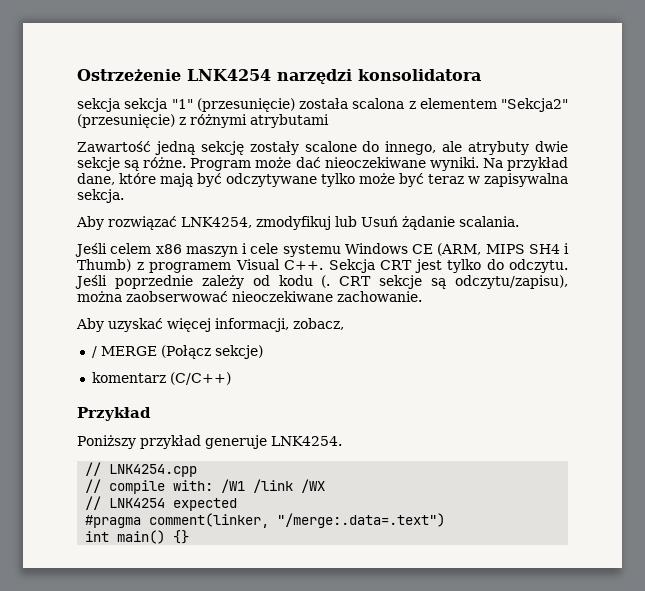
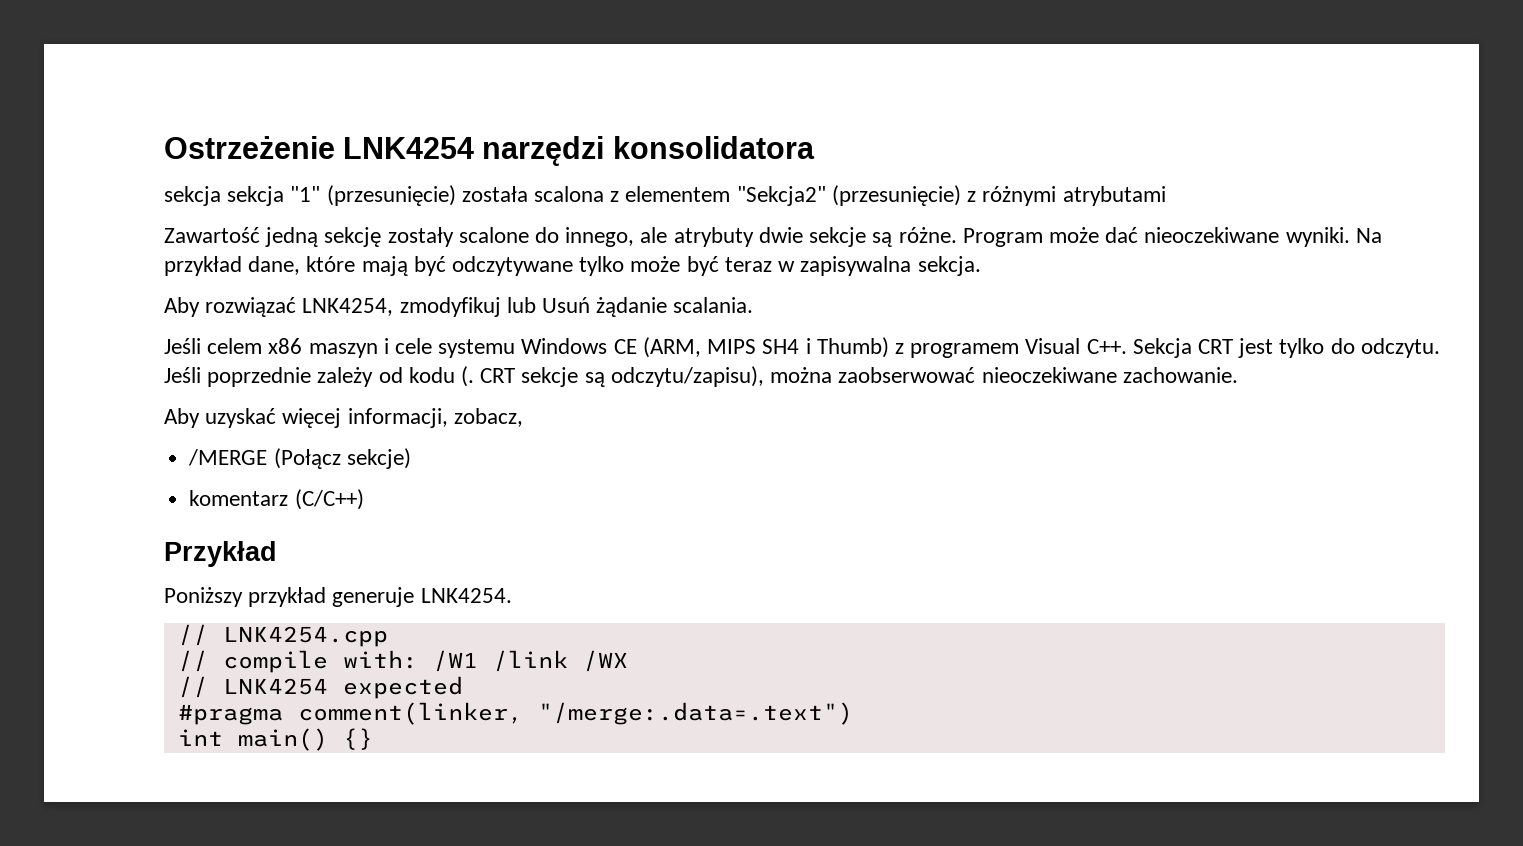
- / MERGE (Połącz sekcje)
+ /MERGE (Połącz sekcje)

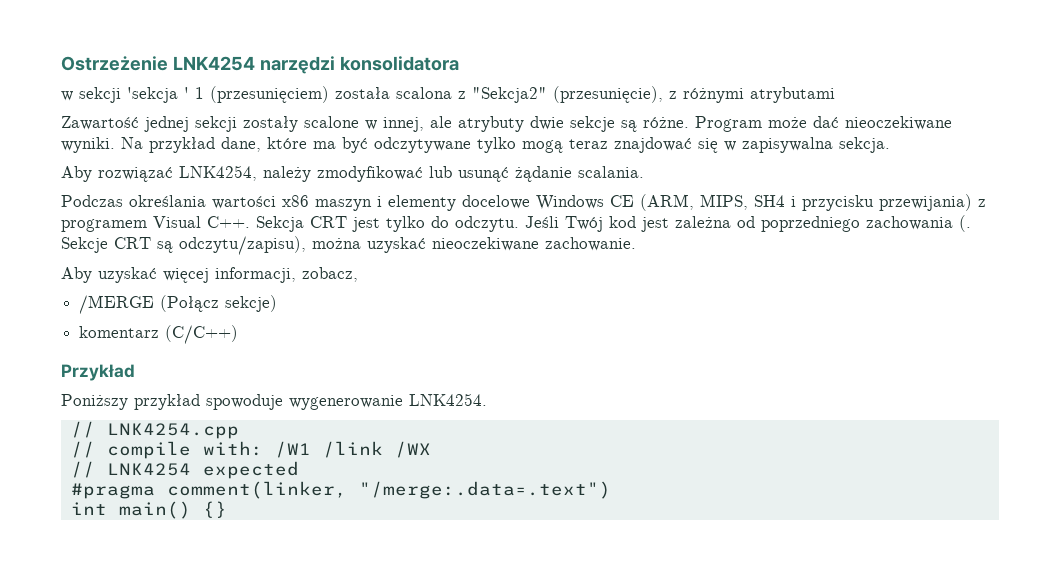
- sekcja sekcja "1" (przesunięcie) została scalona z elementem "Sekcja2" (przesunięcie) z różnymi atrybutami
- Zawartość jedną sekcję zostały scalone do innego, ale atrybuty dwie sekcje są różne.
+ w sekcji 'sekcja ' 1 (przesunięciem) została scalona z "Sekcja2" (przesunięcie), z różnymi atrybutami
+ Zawartość jednej sekcji zostały scalone w innej, ale atrybuty dwie sekcje są różne.
- Na przykład dane, które mają być odczytywane tylko może być teraz w zapisywalna sekcja.
+ Na przykład dane, które ma być odczytywane tylko mogą teraz znajdować się w zapisywalna sekcja.
- Aby rozwiązać LNK4254, zmodyfikuj lub Usuń żądanie scalania.
+ Aby rozwiązać LNK4254, należy zmodyfikować lub usunąć żądanie scalania.
- Jeśli celem x86 maszyn i cele systemu Windows CE (ARM, MIPS SH4 i Thumb) z programem Visual C++. Sekcja CRT jest tylko do odczytu.
+ Podczas określania wartości x86 maszyn i elementy docelowe Windows CE (ARM, MIPS, SH4 i przycisku przewijania) z programem Visual C++. Sekcja CRT jest tylko do odczytu.
- Jeśli poprzednie zależy od kodu (. CRT sekcje są odczytu/zapisu), można zaobserwować nieoczekiwane zachowanie.
+ Jeśli Twój kod jest zależna od poprzedniego zachowania (. Sekcje CRT są odczytu/zapisu), można uzyskać nieoczekiwane zachowanie.
- Poniższy przykład generuje LNK4254.
+ Poniższy przykład spowoduje wygenerowanie LNK4254.

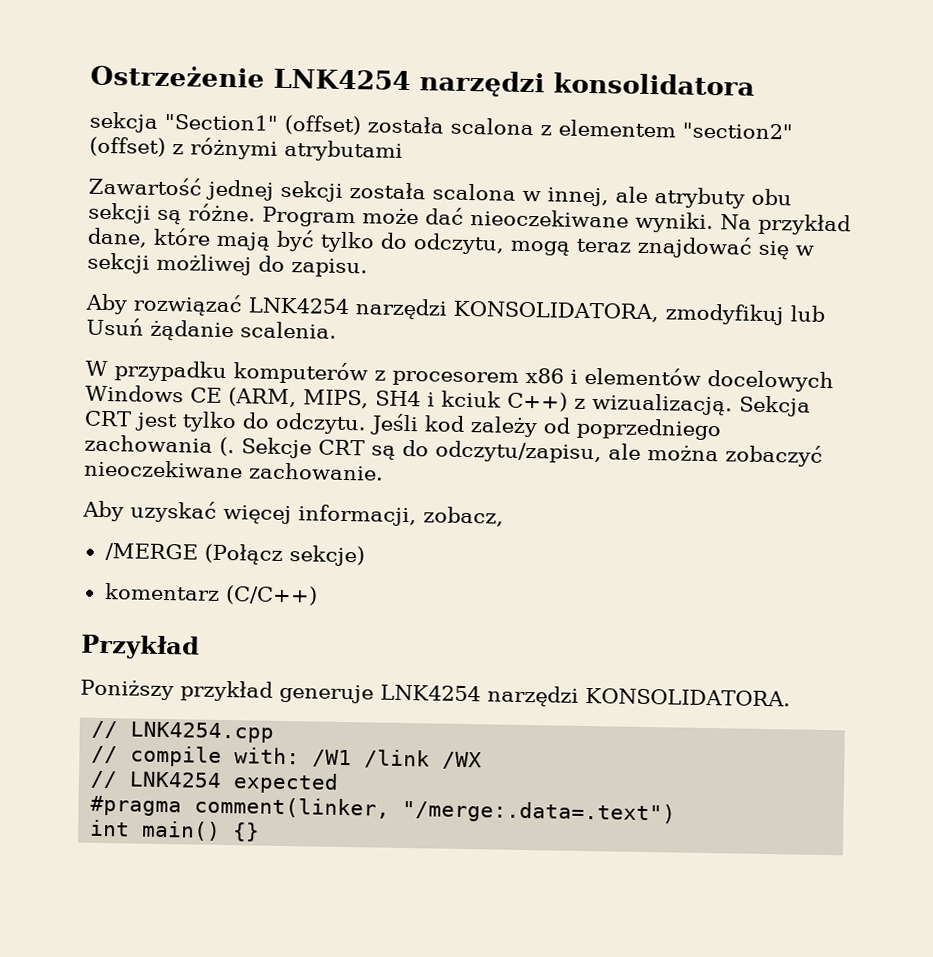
- w sekcji 'sekcja ' 1 (przesunięciem) została scalona z "Sekcja2" (przesunięcie), z różnymi atrybutami
+ sekcja "Section1" (offset) została scalona z elementem "section2" (offset) z różnymi atrybutami
- Zawartość jednej sekcji zostały scalone w innej, ale atrybuty dwie sekcje są różne.
+ Zawartość jednej sekcji została scalona w innej, ale atrybuty obu sekcji są różne.
- Na przykład dane, które ma być odczytywane tylko mogą teraz znajdować się w zapisywalna sekcja.
- Aby rozwiązać LNK4254, należy zmodyfikować lub usunąć żądanie scalania.
- Podczas określania wartości x86 maszyn i elementy docelowe Windows CE (ARM, MIPS, SH4 i przycisku przewijania) z programem Visual C++. Sekcja CRT jest tylko do odczytu.
+ Na przykład dane, które mają być tylko do odczytu, mogą teraz znajdować się w sekcji możliwej do zapisu.
+ Aby rozwiązać LNK4254 narzędzi KONSOLIDATORA, zmodyfikuj lub Usuń żądanie scalenia.
+ W przypadku komputerów z procesorem x86 i elementów docelowych Windows CE (ARM, MIPS, SH4 i kciuk C++) z wizualizacją. Sekcja CRT jest tylko do odczytu.
- Jeśli Twój kod jest zależna od poprzedniego zachowania (.
+ Jeśli kod zależy od poprzedniego zachowania (.
- Sekcje CRT są odczytu/zapisu), można uzyskać nieoczekiwane zachowanie.
+ Sekcje CRT są do odczytu/zapisu, ale można zobaczyć nieoczekiwane zachowanie.
- Poniższy przykład spowoduje wygenerowanie LNK4254.
+ Poniższy przykład generuje LNK4254 narzędzi KONSOLIDATORA.

